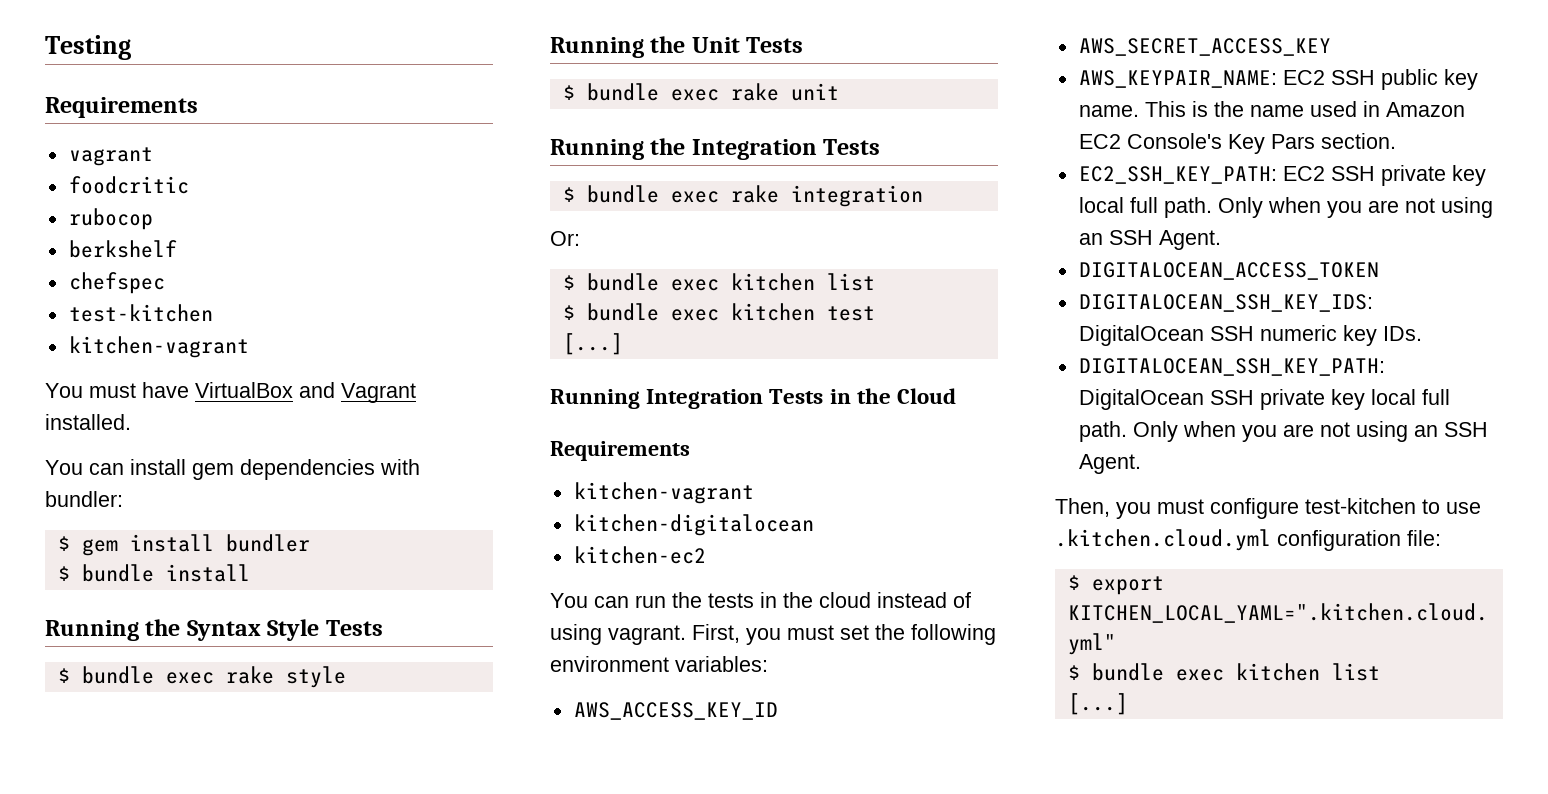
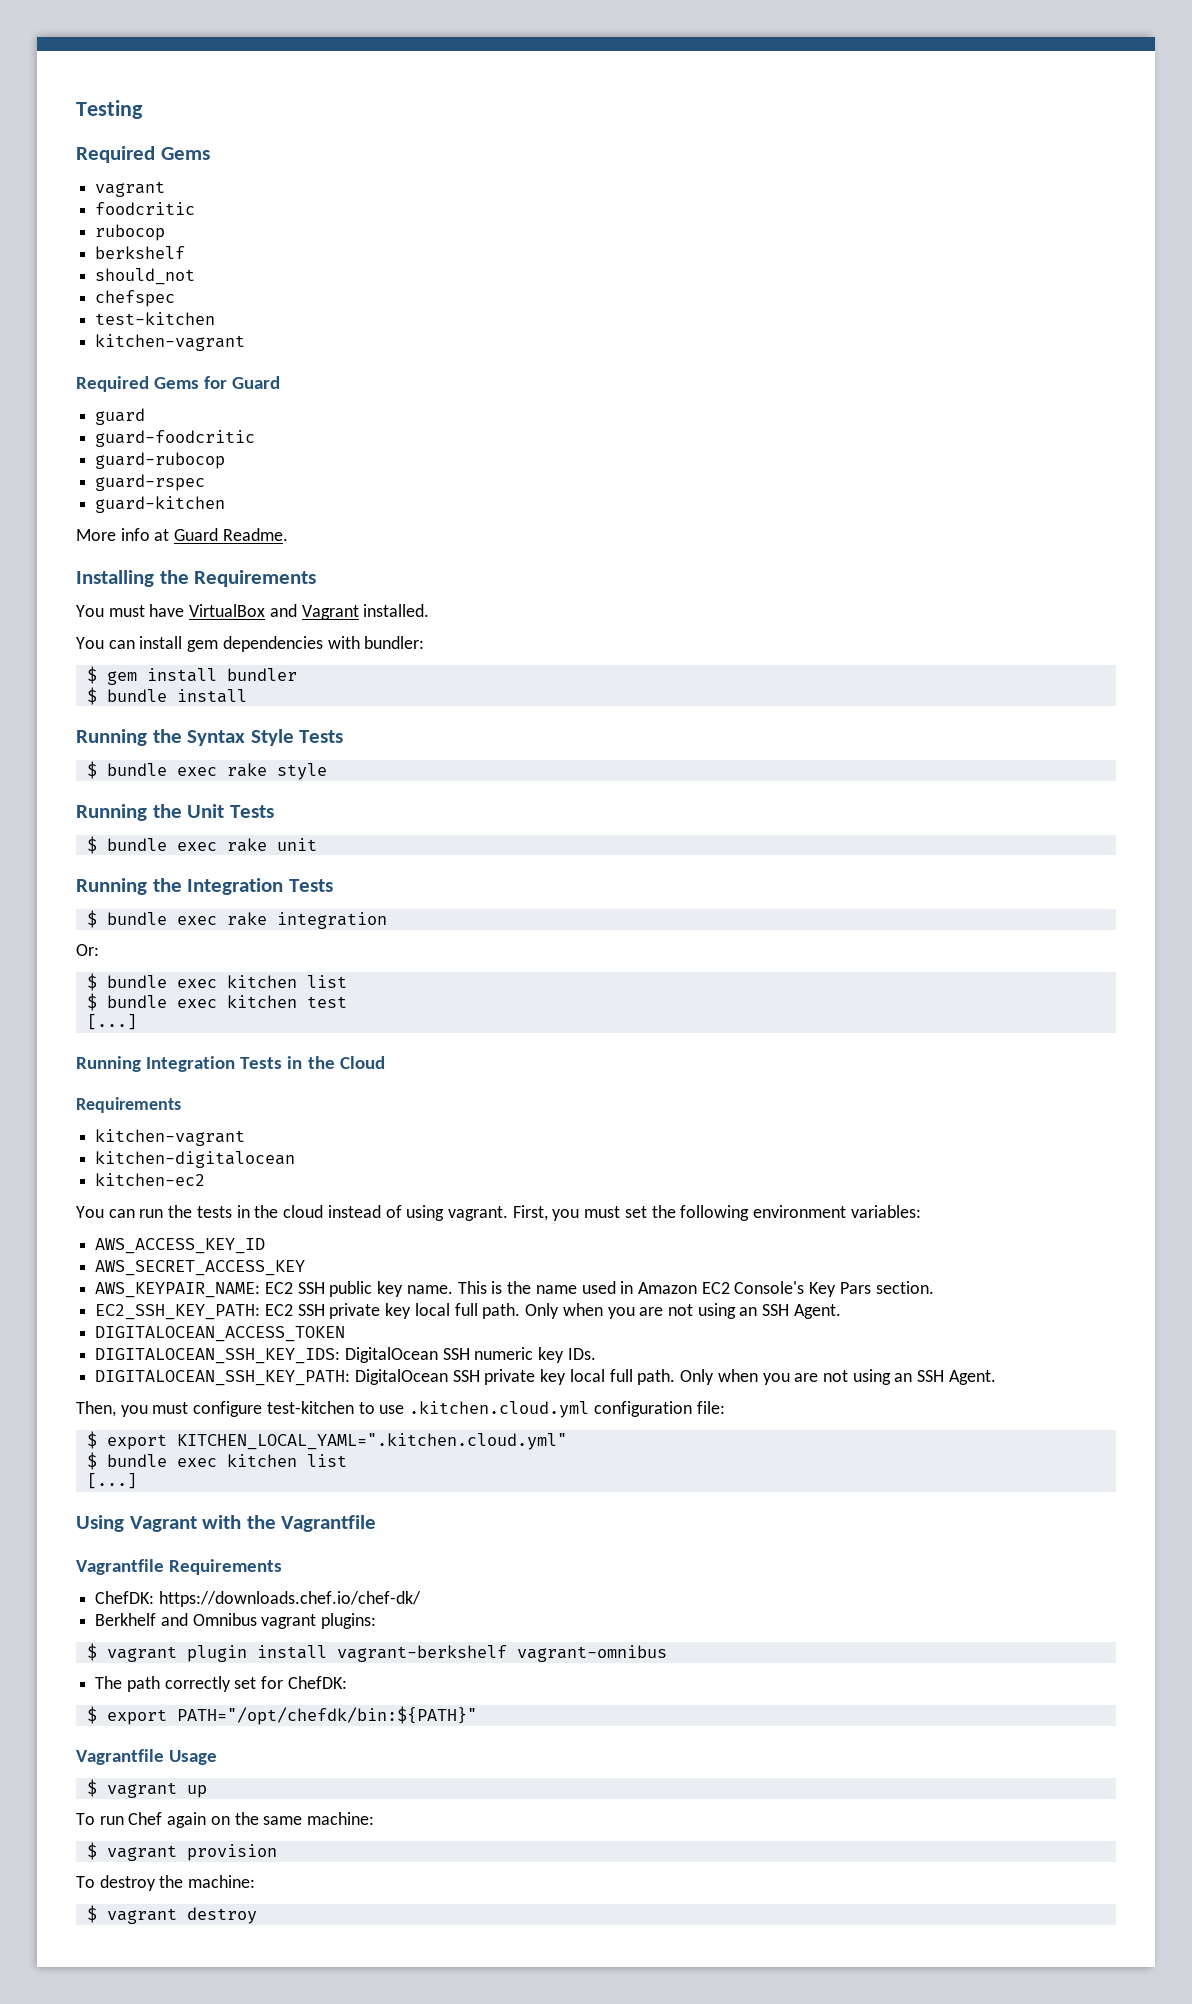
  Testing
- Requirements
+ Required Gems
+ should_not
+ Required Gems for Guard
+ guard
+ guard-foodcritic
+ guard-rubocop
+ guard-rspec
+ guard-kitchen
+ More info at Guard Readme.
+ Installing the Requirements
+ Using Vagrant with the Vagrantfile
+ Vagrantfile Requirements
+ ChefDK: https://downloads.chef.io/chef-dk/
+ Berkhelf and Omnibus vagrant plugins:
+ $ vagrant plugin install vagrant-berkshelf vagrant-omnibus
+ The path correctly set for ChefDK:
+ $ export PATH="/opt/chefdk/bin:${PATH}"
+ Vagrantfile Usage
+ $ vagrant up
+ To run Chef again on the same machine:
+ $ vagrant provision
+ To destroy the machine:
+ $ vagrant destroy

